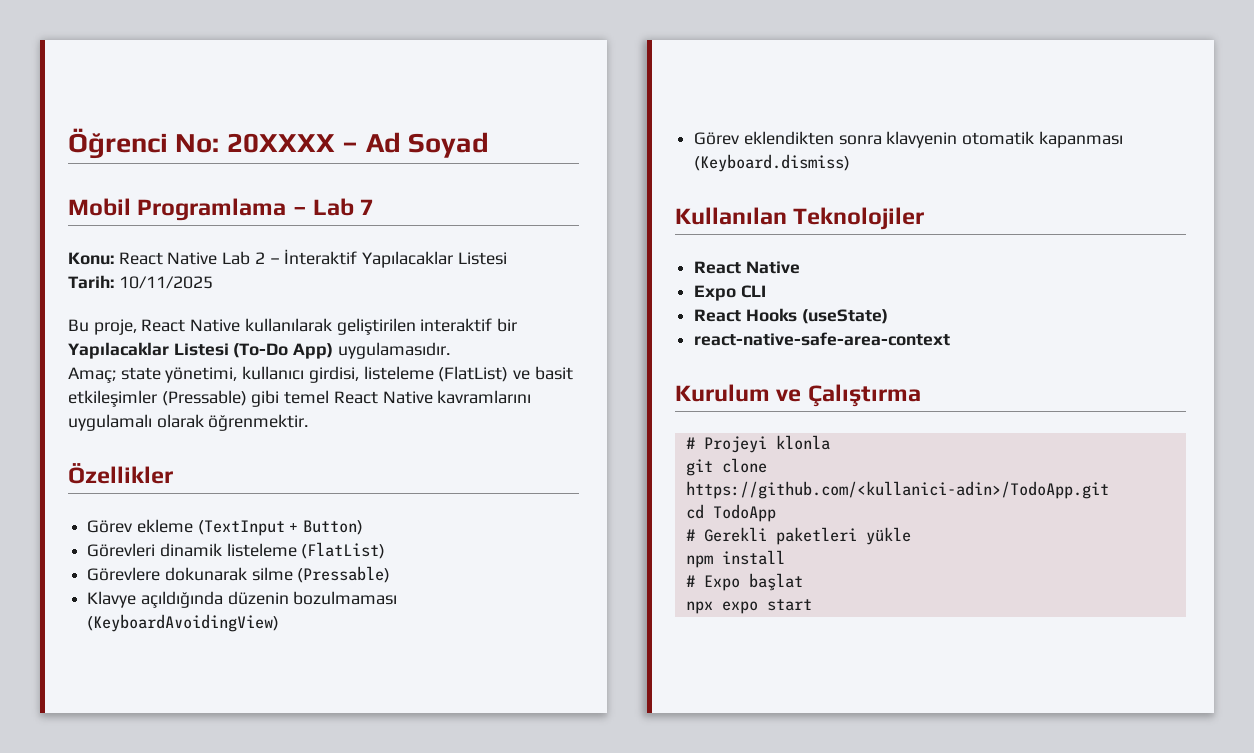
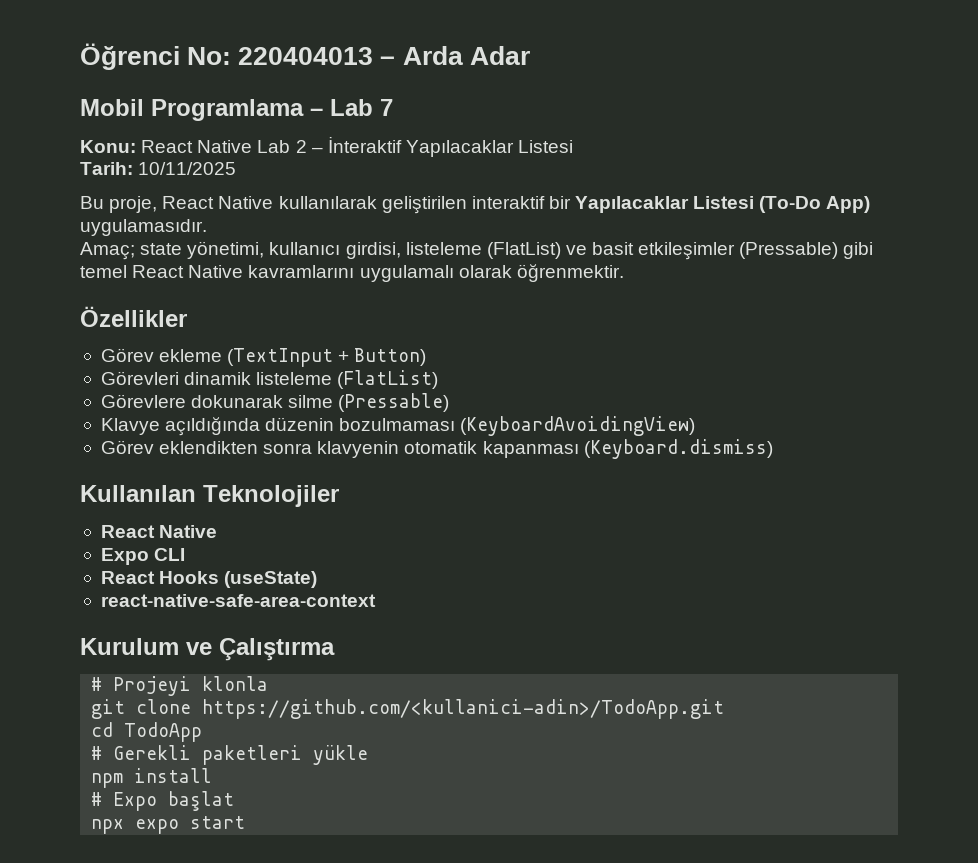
- Öğrenci No: 20XXXX – Ad Soyad
+ Öğrenci No: 220404013 – Arda Adar

